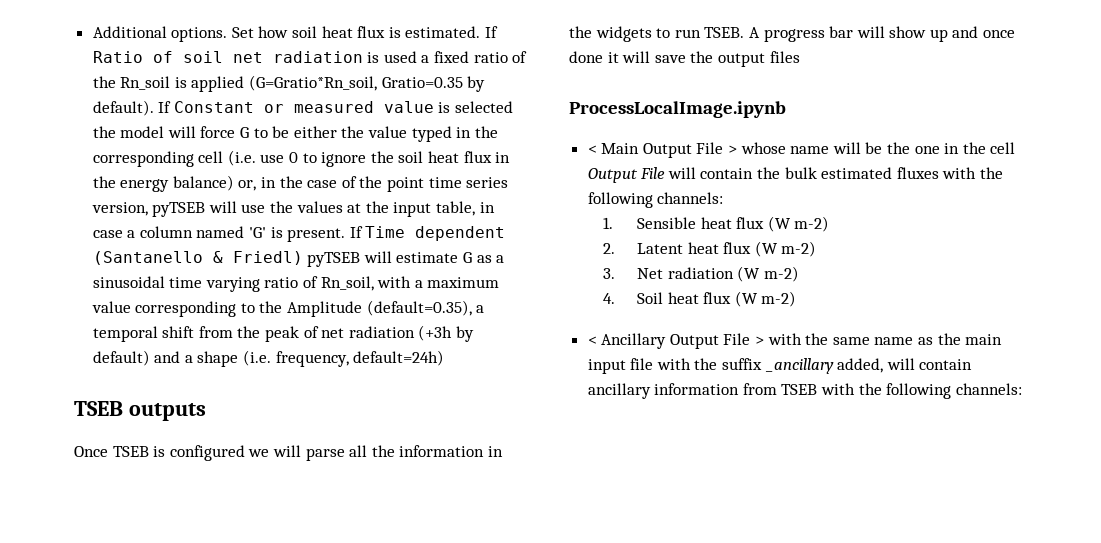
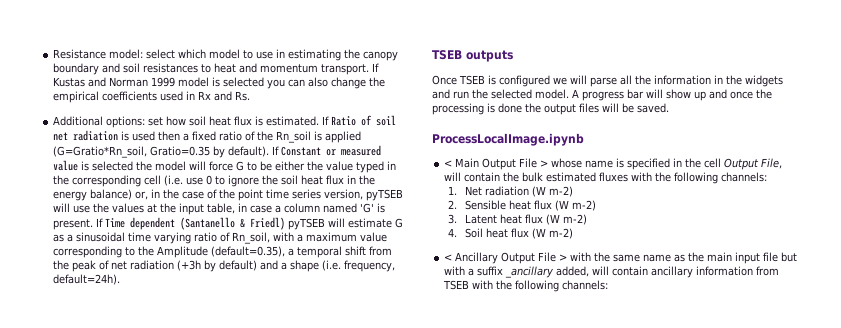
- Additional options. Set how soil heat flux is estimated.
+ Resistance model: select which model to use in estimating the canopy boundary and soil resistances to heat and momentum transport. If Kustas and Norman 1999 model is selected you can also change the empirical coefficients used in Rx and Rs.
+ Additional options: set how soil heat flux is estimated.
- If Ratio of soil net radiation is used a fixed ratio of the Rn_soil is applied (G=Gratio*Rn_soil, Gratio=0.35 by default).
+ If Ratio of soil net radiation is used then a fixed ratio of the Rn_soil is applied (G=Gratio*Rn_soil, Gratio=0.35 by default).
- If Time dependent (Santanello & Friedl) pyTSEB will estimate G as a sinusoidal time varying ratio of Rn_soil, with a maximum value corresponding to the Amplitude (default=0.35), a temporal shift from the peak of net radiation (+3h by default) and a shape (i.e. frequency, default=24h)
+ If Time dependent (Santanello & Friedl) pyTSEB will estimate G as a sinusoidal time varying ratio of Rn_soil, with a maximum value corresponding to the Amplitude (default=0.35), a temporal shift from the peak of net radiation (+3h by default) and a shape (i.e. frequency, default=24h).
- Once TSEB is configured we will parse all the information in the widgets to run TSEB.
+ Once TSEB is configured we will parse all the information in the widgets and run the selected model.
- A progress bar will show up and once done it will save the output files
+ A progress bar will show up and once the processing is done the output files will be saved.
- < Main Output File > whose name will be the one in the cell Output File will contain the bulk estimated fluxes with the following channels:
+ < Main Output File > whose name is specified in the cell Output File, will contain the bulk estimated fluxes with the following channels:
- 1. Sensible heat flux (W m-2)
+ 1. Net radiation (W m-2)
+ 2. Sensible heat flux (W m-2)
- 2. Latent heat flux (W m-2)
+ 3. Latent heat flux (W m-2)
- 3. Net radiation (W m-2)
- < Ancillary Output File > with the same name as the main input file with the suffix _ancillary added, will contain ancillary information from TSEB with the following channels:
+ < Ancillary Output File > with the same name as the main input file but with a suffix _ancillary added, will contain ancillary information from TSEB with the following channels:

